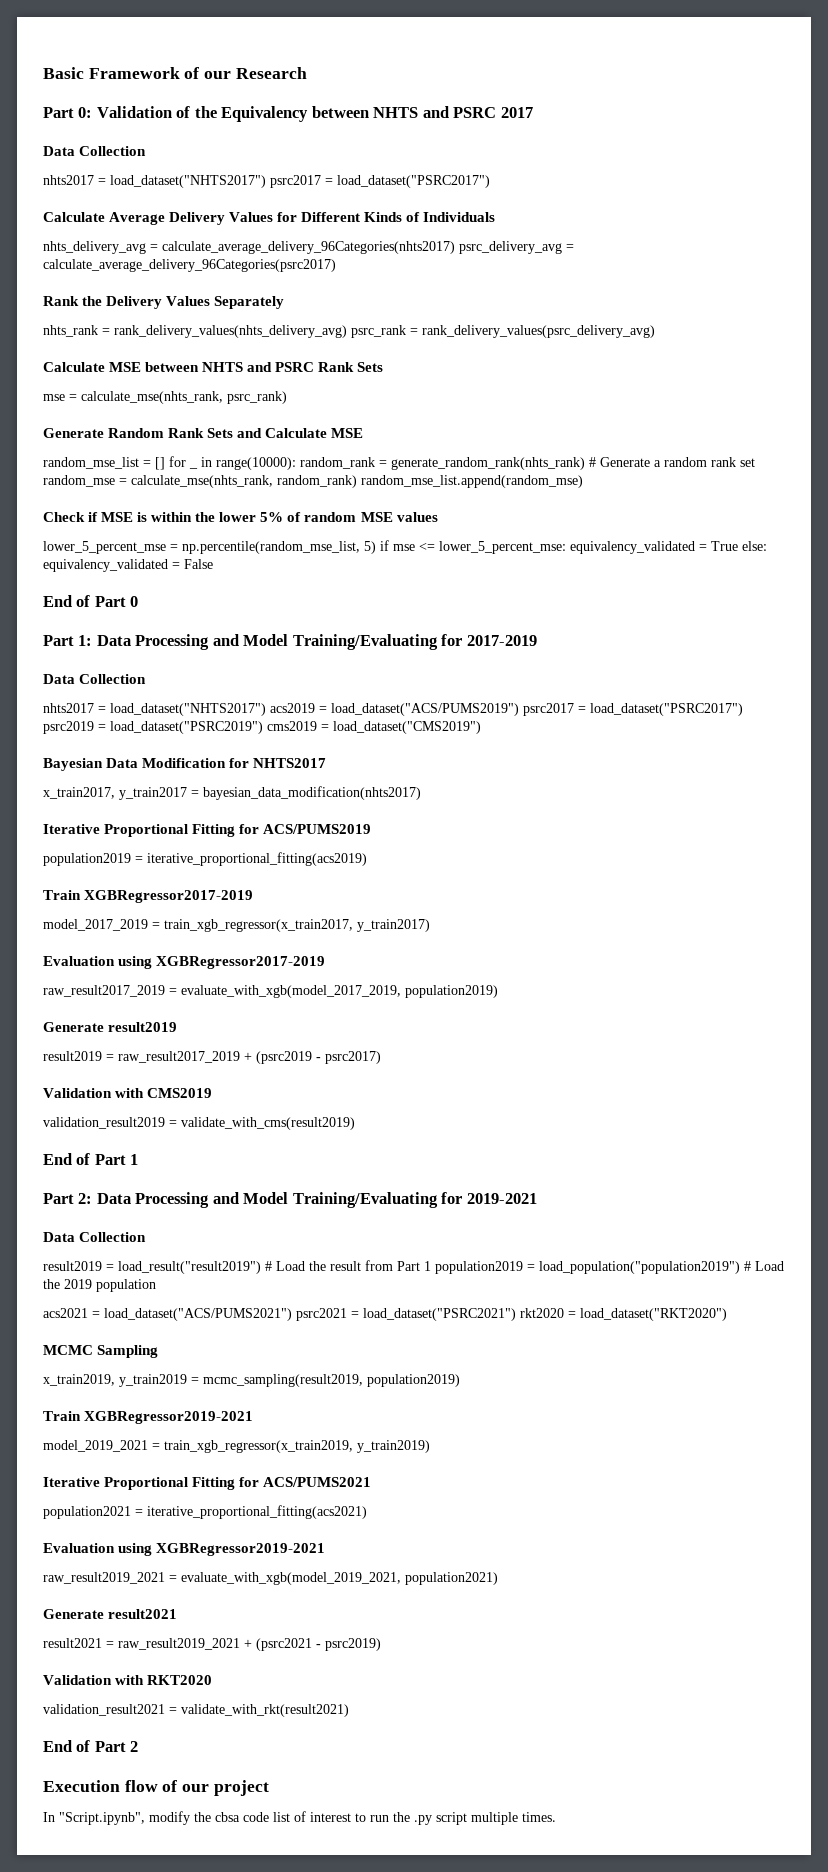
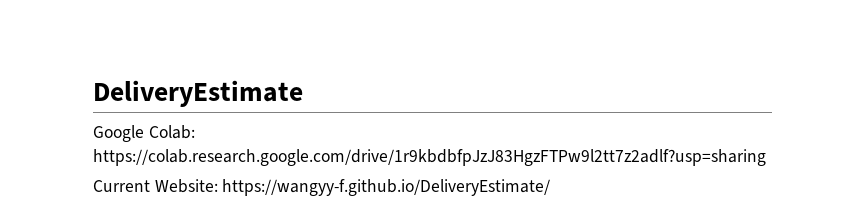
- Basic Framework of our Research
- Part 0: Validation of the Equivalency between NHTS and PSRC 2017
- Data Collection
- nhts2017 = load_dataset("NHTS2017") psrc2017 = load_dataset("PSRC2017")
- Calculate Average Delivery Values for Different Kinds of Individuals
- nhts_delivery_avg = calculate_average_delivery_96Categories(nhts2017) psrc_delivery_avg = calculate_average_delivery_96Categories(psrc2017)
- Rank the Delivery Values Separately
- nhts_rank = rank_delivery_values(nhts_delivery_avg) psrc_rank = rank_delivery_values(psrc_delivery_avg)
- Calculate MSE between NHTS and PSRC Rank Sets
- mse = calculate_mse(nhts_rank, psrc_rank)
- Generate Random Rank Sets and Calculate MSE
- random_mse_list = [] for _ in range(10000): random_rank = generate_random_rank(nhts_rank) # Generate a random rank set random_mse = calculate_mse(nhts_rank, random_rank) random_mse_list.append(random_mse)
- Check if MSE is within the lower 5% of random MSE values
- lower_5_percent_mse = np.percentile(random_mse_list, 5) if mse <= lower_5_percent_mse: equivalency_validated = True else: equivalency_validated = False
- End of Part 0
- Part 1: Data Processing and Model Training/Evaluating for 2017-2019
- Data Collection
- nhts2017 = load_dataset("NHTS2017") acs2019 = load_dataset("ACS/PUMS2019") psrc2017 = load_dataset("PSRC2017") psrc2019 = load_dataset("PSRC2019") cms2019 = load_dataset("CMS2019")
- Bayesian Data Modification for NHTS2017
- x_train2017, y_train2017 = bayesian_data_modification(nhts2017)
- Iterative Proportional Fitting for ACS/PUMS2019
- population2019 = iterative_proportional_fitting(acs2019)
- Train XGBRegressor2017-2019
- model_2017_2019 = train_xgb_regressor(x_train2017, y_train2017)
- Evaluation using XGBRegressor2017-2019
- raw_result2017_2019 = evaluate_with_xgb(model_2017_2019, population2019)
- Generate result2019
- result2019 = raw_result2017_2019 + (psrc2019 - psrc2017)
- Validation with CMS2019
- validation_result2019 = validate_with_cms(result2019)
- End of Part 1
- Part 2: Data Processing and Model Training/Evaluating for 2019-2021
- Data Collection
- result2019 = load_result("result2019") # Load the result from Part 1 population2019 = load_population("population2019") # Load the 2019 population
- acs2021 = load_dataset("ACS/PUMS2021") psrc2021 = load_dataset("PSRC2021") rkt2020 = load_dataset("RKT2020")
- MCMC Sampling
- x_train2019, y_train2019 = mcmc_sampling(result2019, population2019)
- Train XGBRegressor2019-2021
- model_2019_2021 = train_xgb_regressor(x_train2019, y_train2019)
- Iterative Proportional Fitting for ACS/PUMS2021
- population2021 = iterative_proportional_fitting(acs2021)
- Evaluation using XGBRegressor2019-2021
- raw_result2019_2021 = evaluate_with_xgb(model_2019_2021, population2021)
- Generate result2021
- result2021 = raw_result2019_2021 + (psrc2021 - psrc2019)
- Validation with RKT2020
- validation_result2021 = validate_with_rkt(result2021)
- End of Part 2
- Execution flow of our project
- In "Script.ipynb", modify the cbsa code list of interest to run the .py script multiple times.
+ DeliveryEstimate
+ Google Colab: https://colab.research.google.com/drive/1r9kbdbfpJzJ83HgzFTPw9l2tt7z2adlf?usp=sharing
+ Current Website: https://wangyy-f.github.io/DeliveryEstimate/

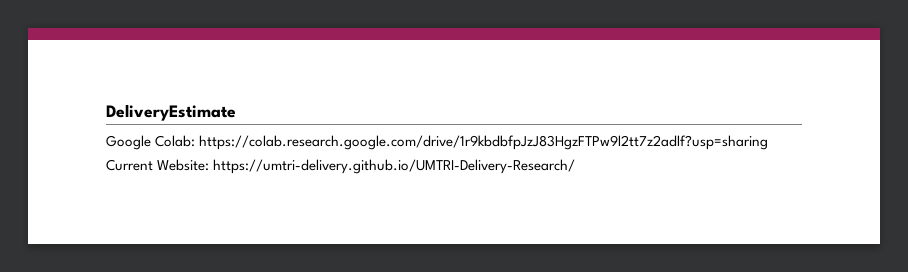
- Current Website: https://wangyy-f.github.io/DeliveryEstimate/
+ Current Website: https://umtri-delivery.github.io/UMTRI-Delivery-Research/

